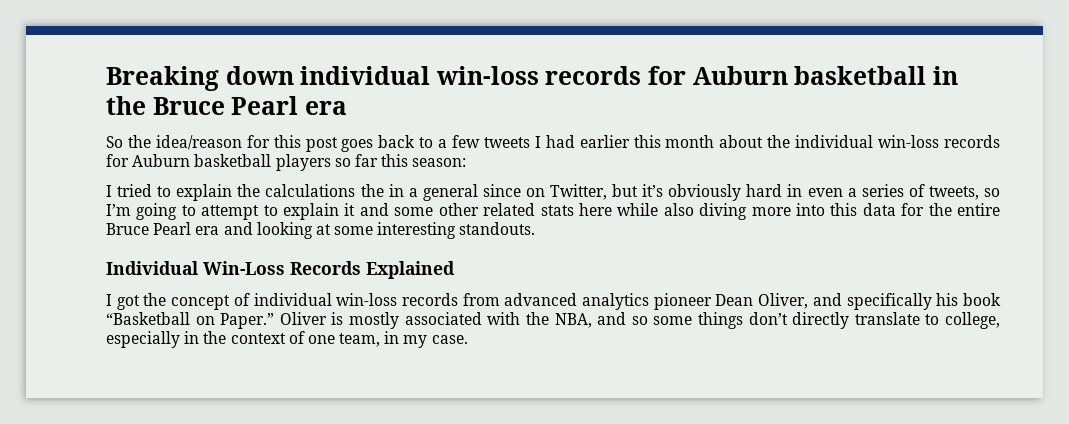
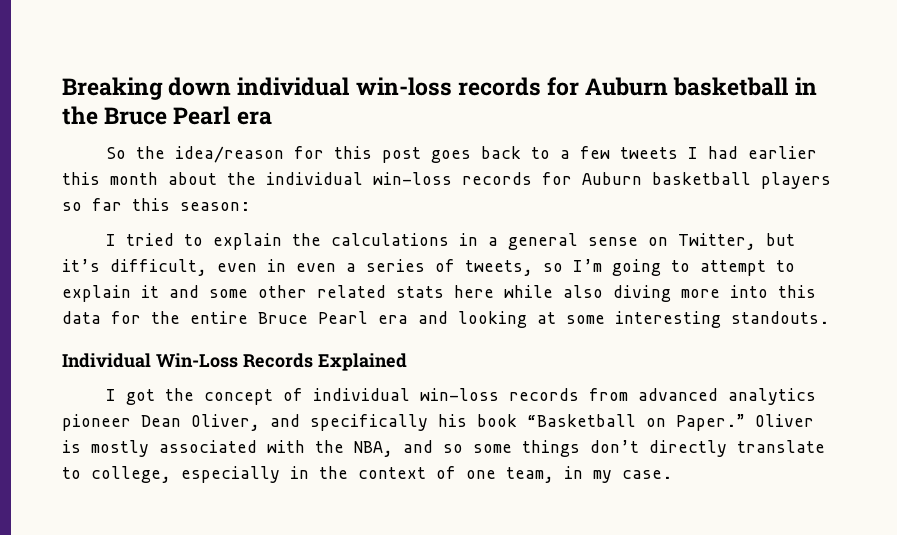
- I tried to explain the calculations the in a general since on Twitter, but it’s obviously hard in even a series of tweets, so I’m going to attempt to explain it and some other related stats here while also diving more into this data for the entire Bruce Pearl era and looking at some interesting standouts.
+ I tried to explain the calculations in a general sense on Twitter, but it’s difficult, even in even a series of tweets, so I’m going to attempt to explain it and some other related stats here while also diving more into this data for the entire Bruce Pearl era and looking at some interesting standouts.

